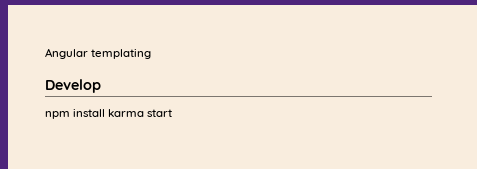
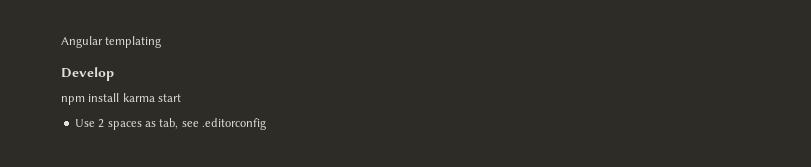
+ Use 2 spaces as tab, see .editorconfig

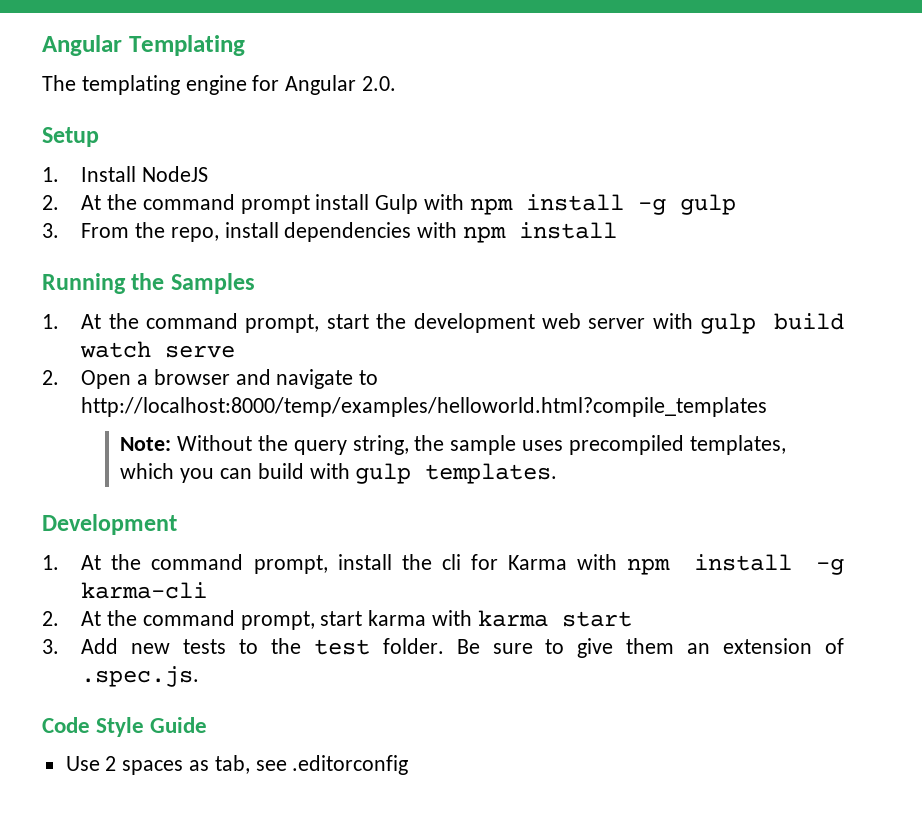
- Angular templating
- Develop
- npm install karma start
+ Angular Templating
+ The templating engine for Angular 2.0.
+ Setup
+ 1. Install NodeJS
+ 2. At the command prompt install Gulp with npm install -g gulp
+ 3. From the repo, install dependencies with npm install
+ Running the Samples
+ 1. At the command prompt, start the development web server with gulp build watch serve
+ 2. Open a browser and navigate to http://localhost:8000/temp/examples/helloworld.html?compile_templates
+ Note: Without the query string, the sample uses precompiled templates, which you can build with gulp templates.
+ Development
+ 1. At the command prompt, install the cli for Karma with npm install -g karma-cli
+ 2. At the command prompt, start karma with karma start
+ 3. Add new tests to the test folder. Be sure to give them an extension of .spec.js.
+ Code Style Guide

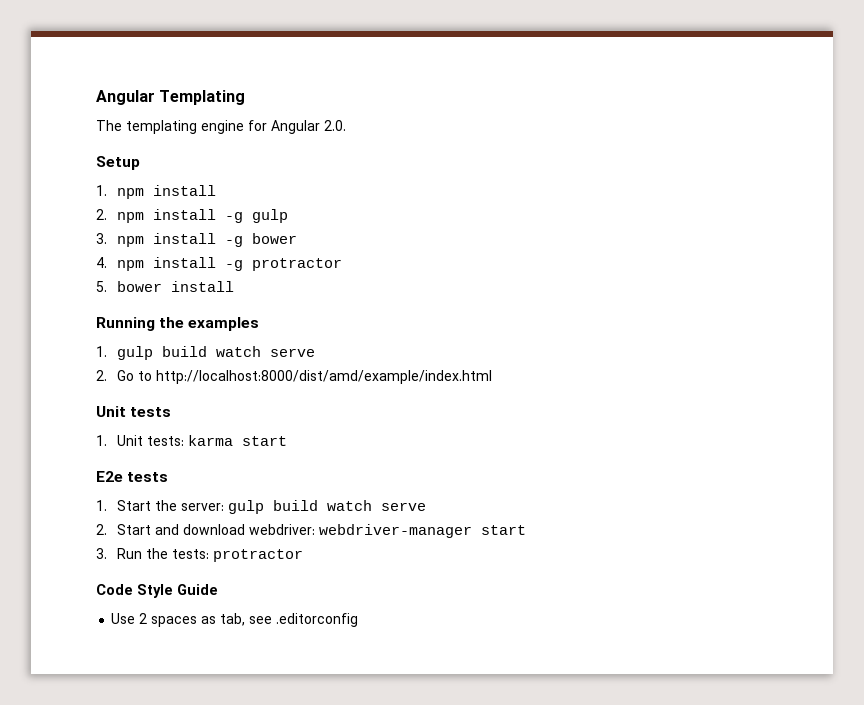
- 1. Install NodeJS
- 2. At the command prompt install Gulp with npm install -g gulp
+ 1. npm install
+ 2. npm install -g gulp
- 3. From the repo, install dependencies with npm install
+ 3. npm install -g bower
+ 4. npm install -g protractor
+ 5. bower install
- Running the Samples
- 1. At the command prompt, start the development web server with gulp build watch serve
- 2. Open a browser and navigate to http://localhost:8000/temp/examples/helloworld.html?compile_templates
- Note: Without the query string, the sample uses precompiled templates, which you can build with gulp templates.
- Development
- 1. At the command prompt, install the cli for Karma with npm install -g karma-cli
- 2. At the command prompt, start karma with karma start
- 3. Add new tests to the test folder. Be sure to give them an extension of .spec.js.
+ Running the examples
+ 1. gulp build watch serve
+ 2. Go to http://localhost:8000/dist/amd/example/index.html
+ Unit tests
+ 1. Unit tests: karma start
+ E2e tests
+ 1. Start the server: gulp build watch serve
+ 2. Start and download webdriver: webdriver-manager start
+ 3. Run the tests: protractor

